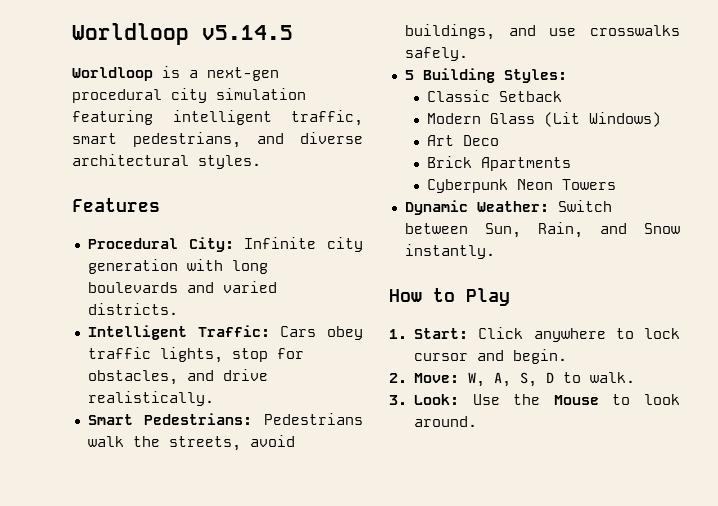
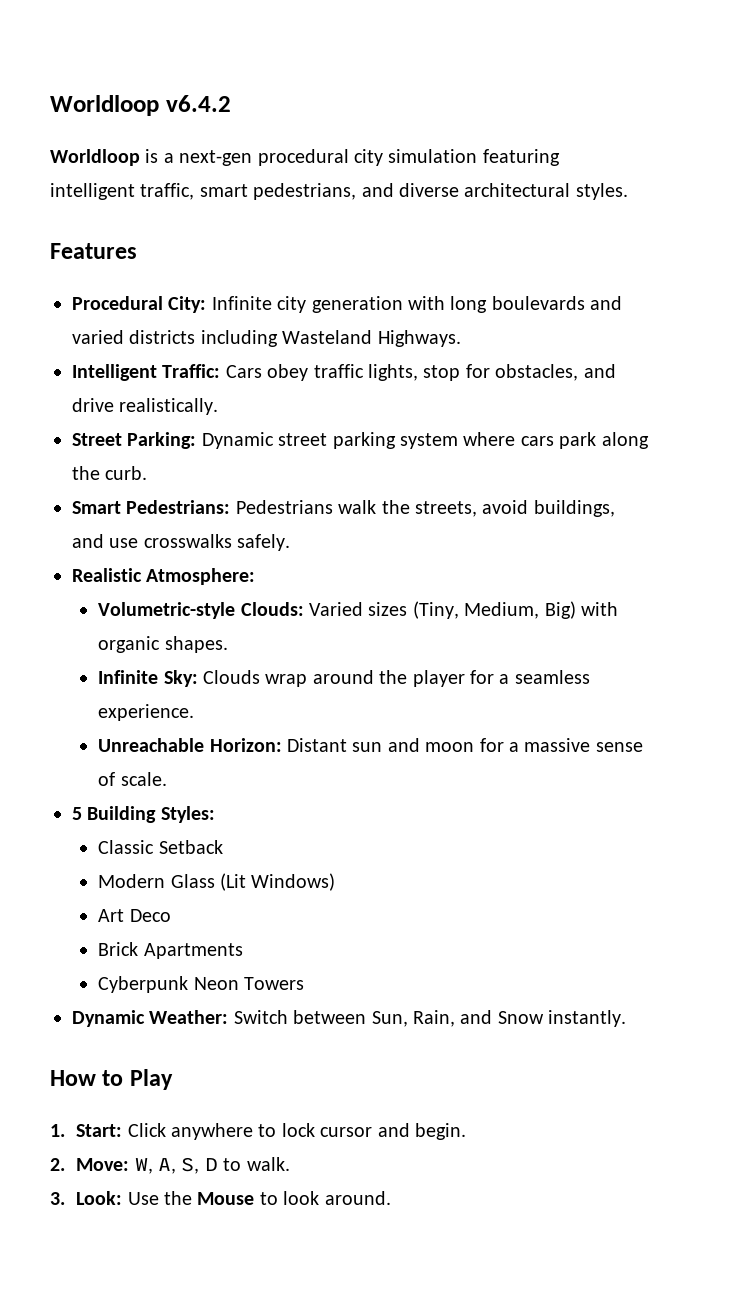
- Worldloop v5.14.5
+ Worldloop v6.4.2
- Procedural City: Infinite city generation with long boulevards and varied districts.
+ Procedural City: Infinite city generation with long boulevards and varied districts including Wasteland Highways.
+ Street Parking: Dynamic street parking system where cars park along the curb.
+ Realistic Atmosphere:
+ Volumetric-style Clouds: Varied sizes (Tiny, Medium, Big) with organic shapes.
+ Infinite Sky: Clouds wrap around the player for a seamless experience.
+ Unreachable Horizon: Distant sun and moon for a massive sense of scale.

